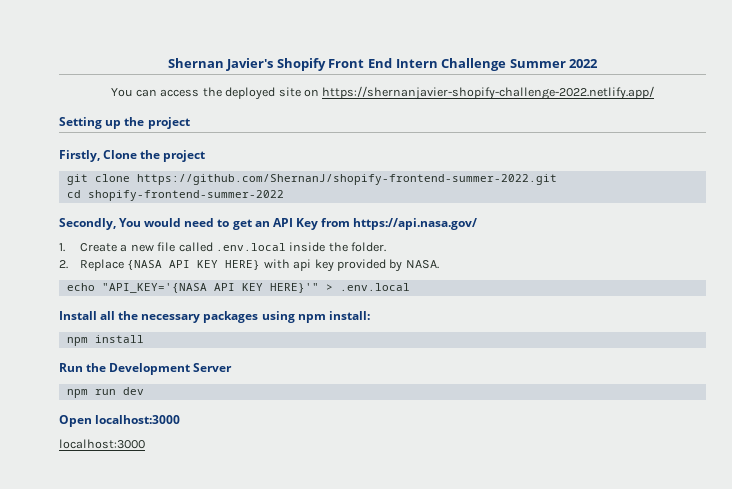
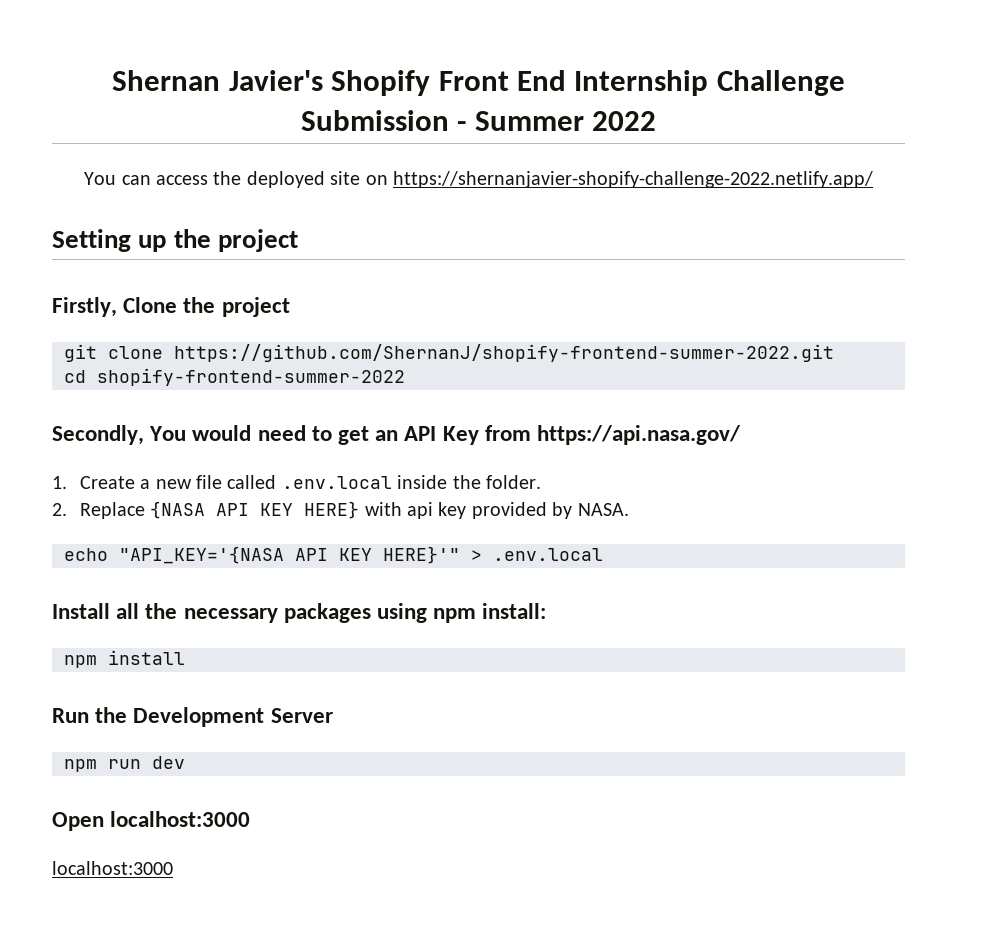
- Shernan Javier's Shopify Front End Intern Challenge Summer 2022
+ Shernan Javier's Shopify Front End Internship Challenge Submission - Summer 2022

